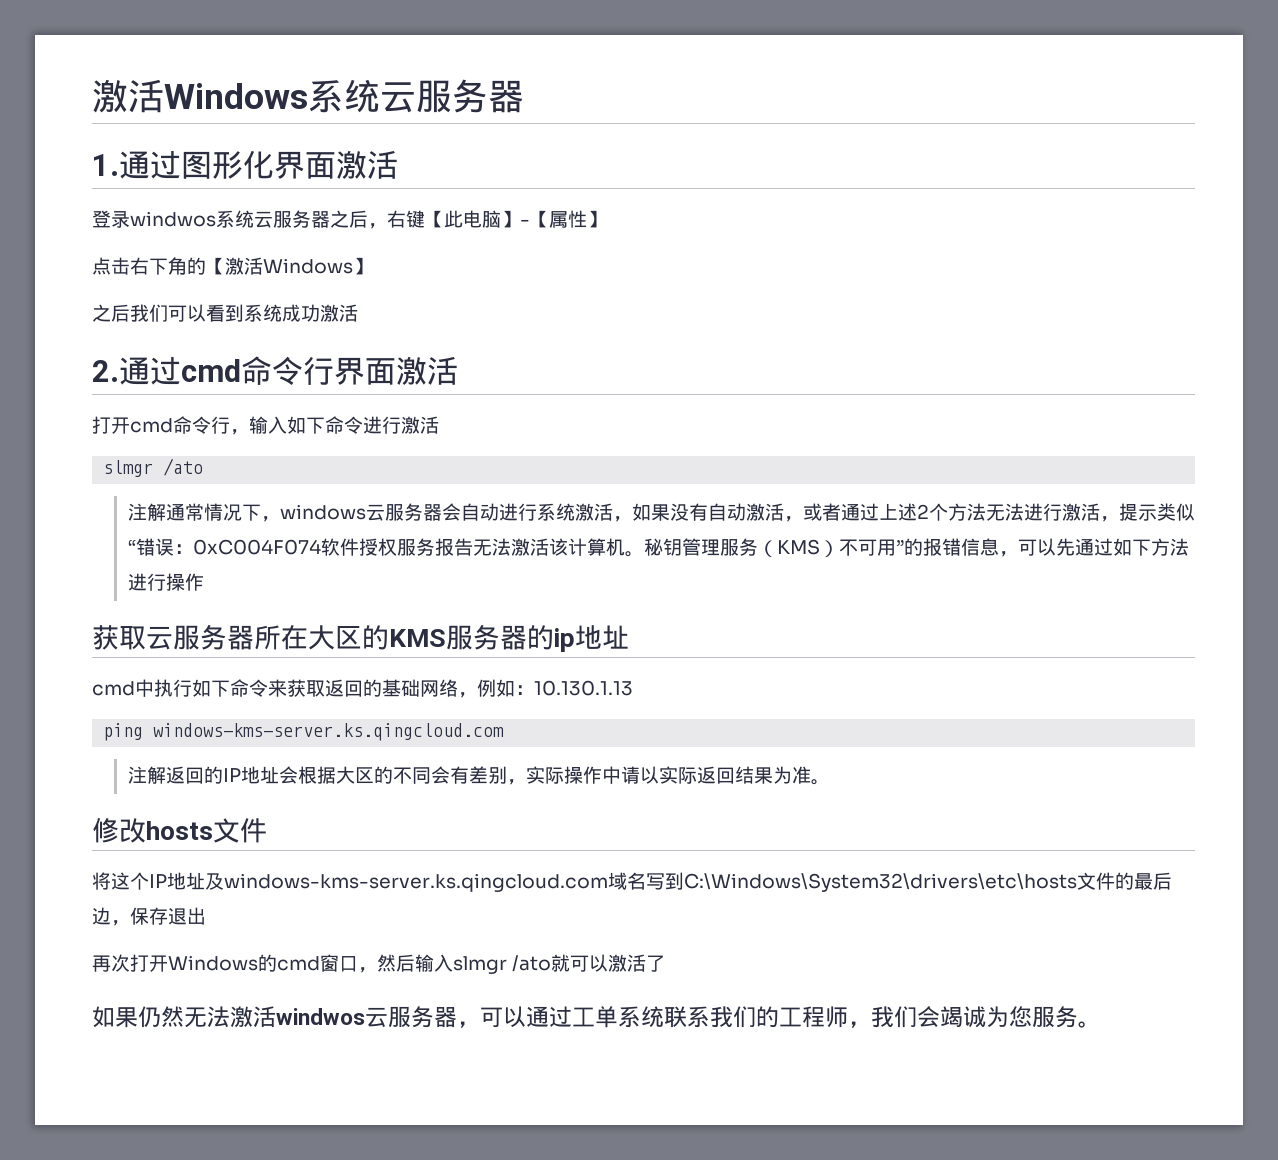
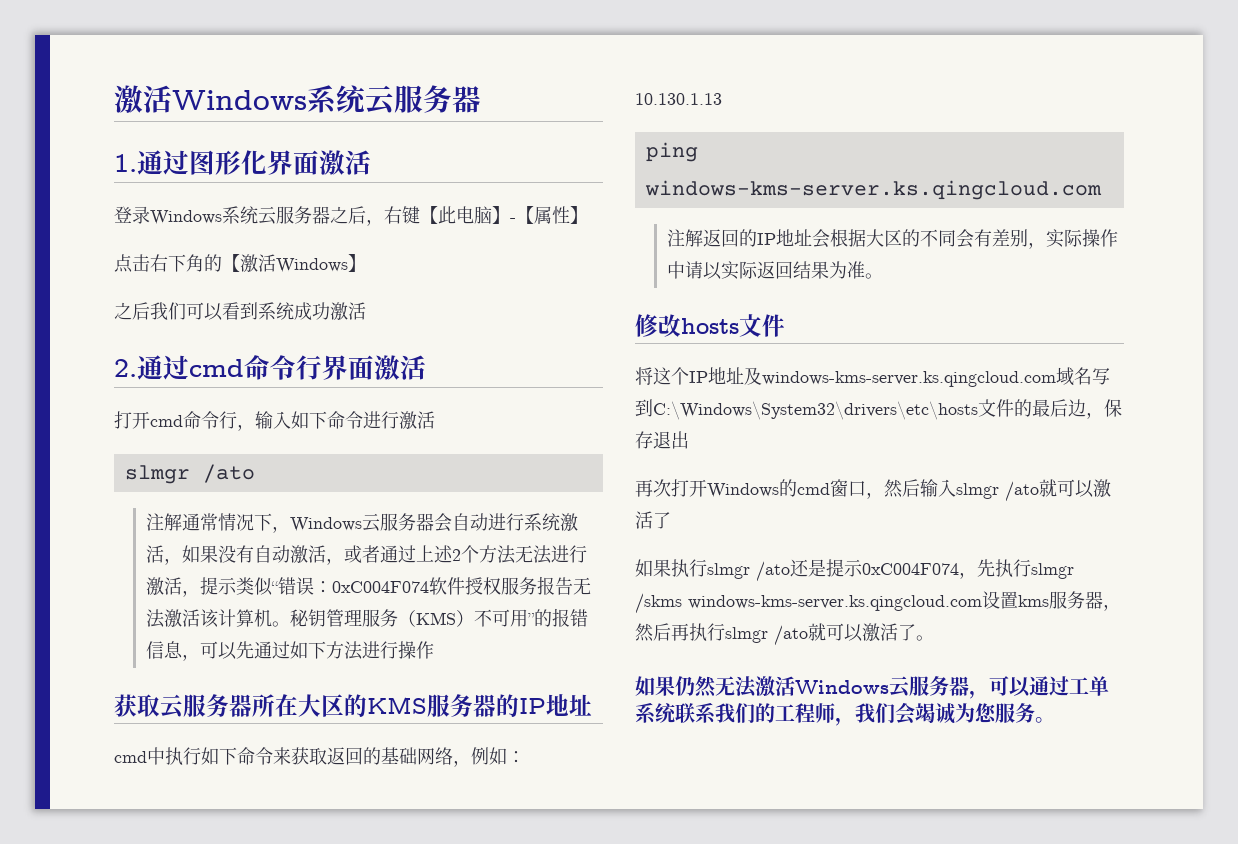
- 登录windwos系统云服务器之后，右键【此电脑】-【属性】
+ 登录Windows系统云服务器之后，右键【此电脑】-【属性】
- 注解通常情况下，windows云服务器会自动进行系统激活，如果没有自动激活，或者通过上述2个方法无法进行激活，提示类似“错误：0xC004F074软件授权服务报告无法激活该计算机。
+ 注解通常情况下，Windows云服务器会自动进行系统激活，如果没有自动激活，或者通过上述2个方法无法进行激活，提示类似“错误：0xC004F074软件授权服务报告无法激活该计算机。
- 获取云服务器所在大区的KMS服务器的ip地址
+ 获取云服务器所在大区的KMS服务器的IP地址
+ 如果执行slmgr /ato还是提示0xC004F074，先执行slmgr /skms windows-kms-server.ks.qingcloud.com设置kms服务器，然后再执行slmgr /ato就可以激活了。
- 如果仍然无法激活windwos云服务器，可以通过工单系统联系我们的工程师，我们会竭诚为您服务。
+ 如果仍然无法激活Windows云服务器，可以通过工单系统联系我们的工程师，我们会竭诚为您服务。

